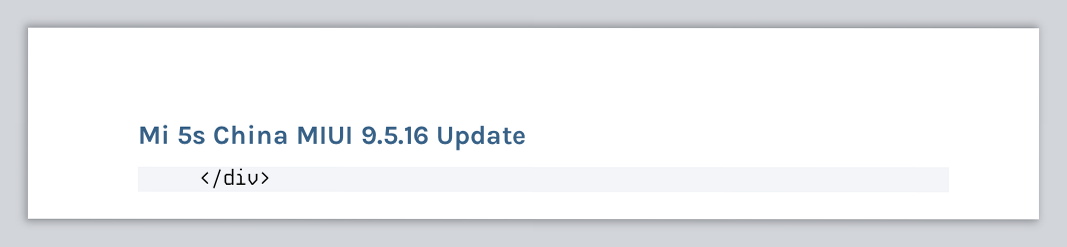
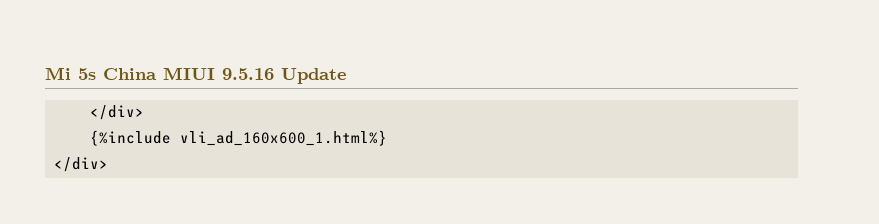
+ {%include vli_ad_160x600_1.html%}
+ </div>

